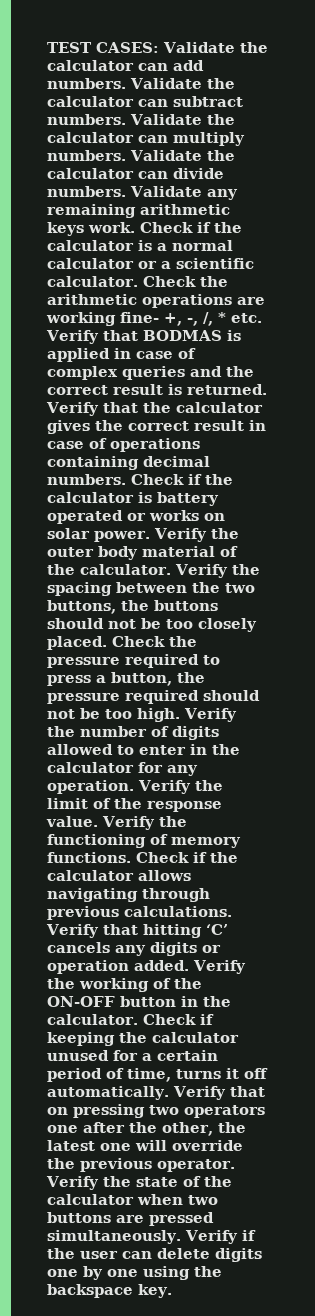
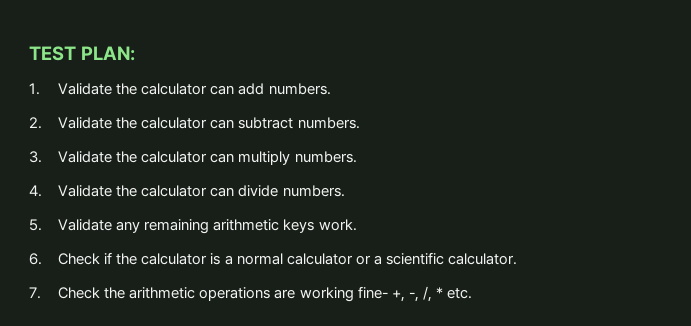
- TEST CASES: Validate the calculator can add numbers. Validate the calculator can subtract numbers. Validate the calculator can multiply numbers. Validate the calculator can divide numbers. Validate any remaining arithmetic keys work. Check if the calculator is a normal calculator or a scientific calculator. Check the arithmetic operations are working fine- +, -, /, * etc. Verify that BODMAS is applied in case of complex queries and the correct result is returned. Verify that the calculator gives the correct result in case of operations containing decimal numbers. Check if the calculator is battery operated or works on solar power. Verify the outer body material of the calculator. Verify the spacing between the two buttons, the buttons should not be too closely placed. Check the pressure required to press a button, the pressure required should not be too high. Verify the number of digits allowed to enter in the calculator for any operation. Verify the limit of the response value. Verify the functioning of memory functions. Check if the calculator allows navigating through previous calculations. Verify that hitting ‘C’ cancels any digits or operation added. Verify the working of the ON-OFF button in the calculator. Check if keeping the calculator unused for a certain period of time, turns it off automatically. Verify that on pressing two operators one after the other, the latest one will override the previous operator. Verify the state of the calculator when two buttons are pressed simultaneously. Verify if the user can delete digits one by one using the backspace key.
+ TEST PLAN:
+ 1. Validate the calculator can add numbers.
+ 2. Validate the calculator can subtract numbers.
+ 3. Validate the calculator can multiply numbers.
+ 4. Validate the calculator can divide numbers.
+ 5. Validate any remaining arithmetic keys work.
+ 6. Check if the calculator is a normal calculator or a scientific calculator.
+ 7. Check the arithmetic operations are working fine- +, -, /, * etc.

